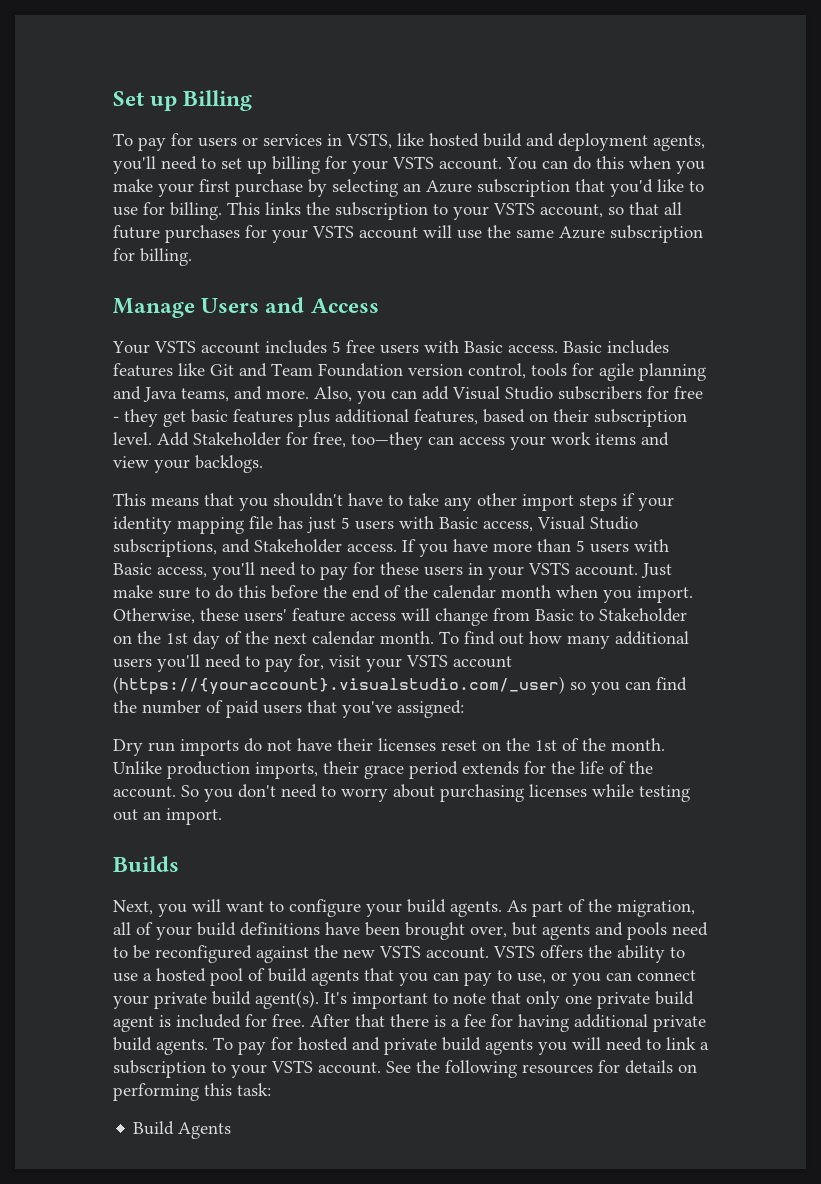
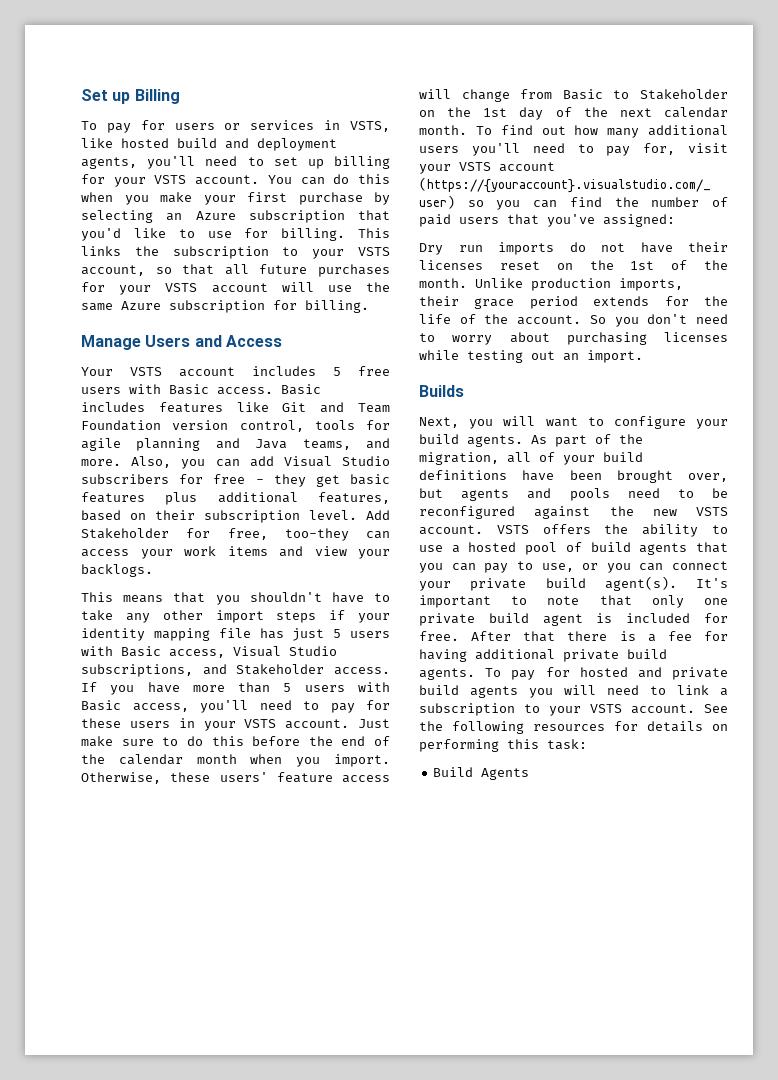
- Add Stakeholder for free, too—they can access your work items and view your backlogs.
+ Add Stakeholder for free, too-they can access your work items and view your backlogs.

